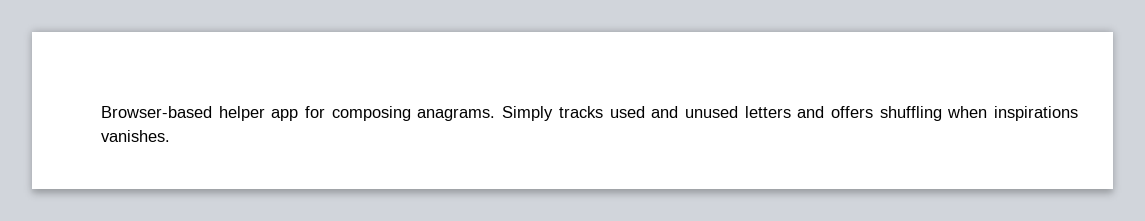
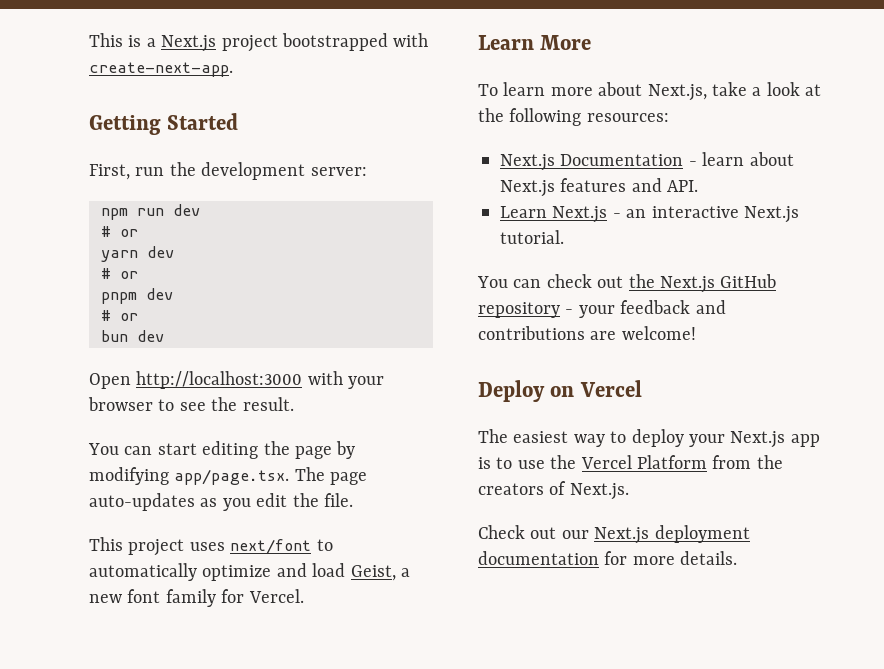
- Browser-based helper app for composing anagrams. Simply tracks used and unused letters and offers shuffling when inspirations vanishes.
+ This is a Next.js project bootstrapped with create-next-app.
+ Getting Started
+ First, run the development server:
+ npm run dev
+ # or
+ yarn dev
+ # or
+ pnpm dev
+ # or
+ bun dev
+ Open http://localhost:3000 with your browser to see the result.
+ You can start editing the page by modifying app/page.tsx. The page auto-updates as you edit the file.
+ This project uses next/font to automatically optimize and load Geist, a new font family for Vercel.
+ Learn More
+ To learn more about Next.js, take a look at the following resources:
+ Next.js Documentation - learn about Next.js features and API.
+ Learn Next.js - an interactive Next.js tutorial.
+ You can check out the Next.js GitHub repository - your feedback and contributions are welcome!
+ Deploy on Vercel
+ The easiest way to deploy your Next.js app is to use the Vercel Platform from the creators of Next.js.
+ Check out our Next.js deployment documentation for more details.

